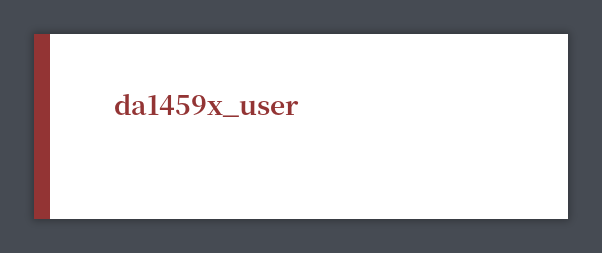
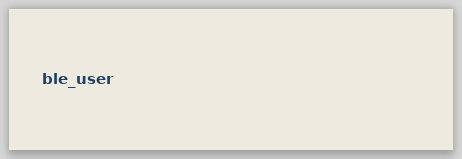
- da1459x_user
+ ble_user

